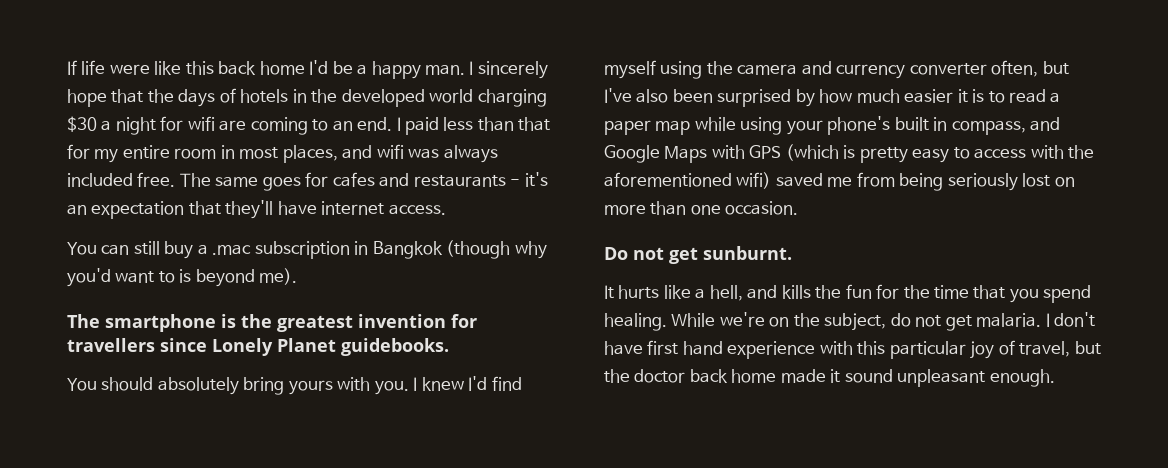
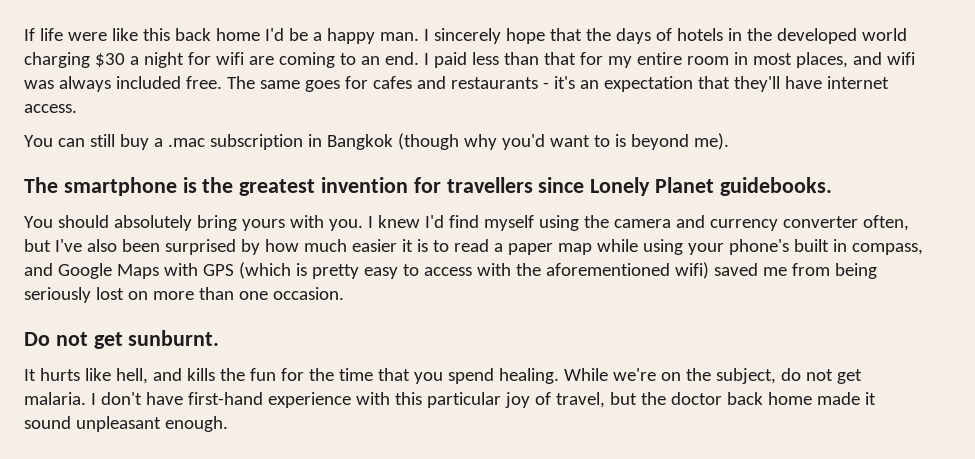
- It hurts like a hell, and kills the fun for the time that you spend healing.
+ It hurts like hell, and kills the fun for the time that you spend healing.
- I don't have first hand experience with this particular joy of travel, but the doctor back home made it sound unpleasant enough.
+ I don't have first-hand experience with this particular joy of travel, but the doctor back home made it sound unpleasant enough.

